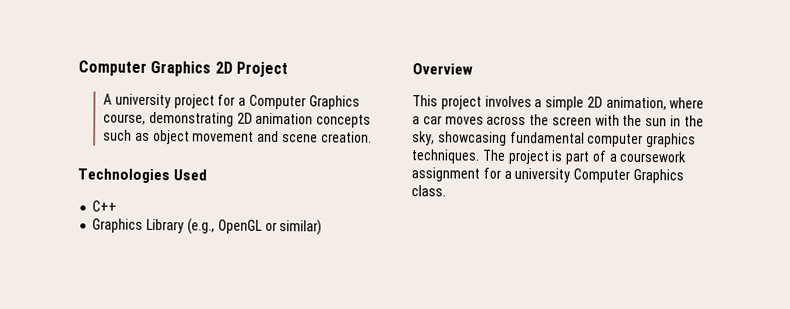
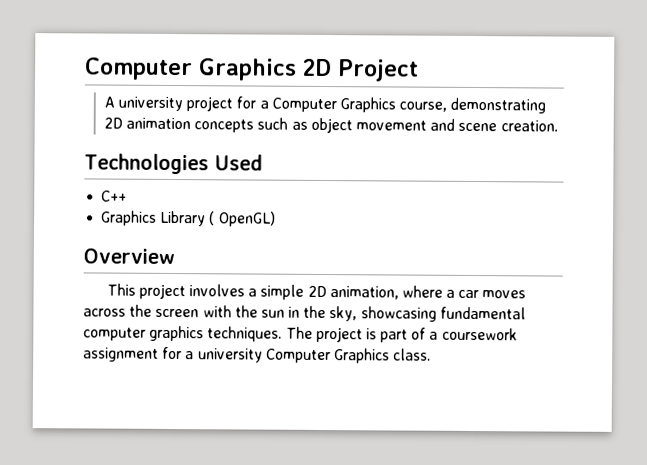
- Graphics Library (e.g., OpenGL or similar)
+ Graphics Library ( OpenGL)

